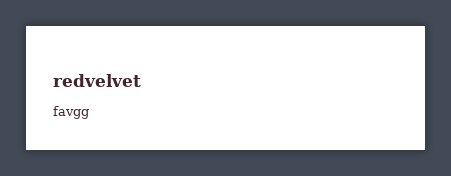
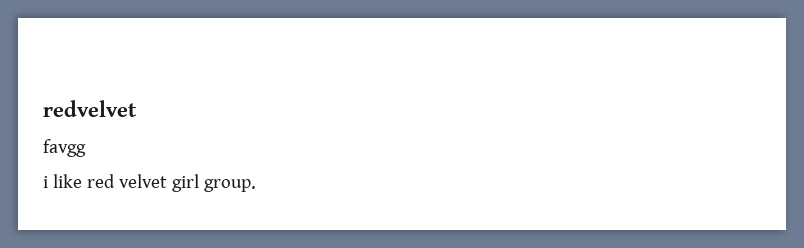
+ i like red velvet girl group.

